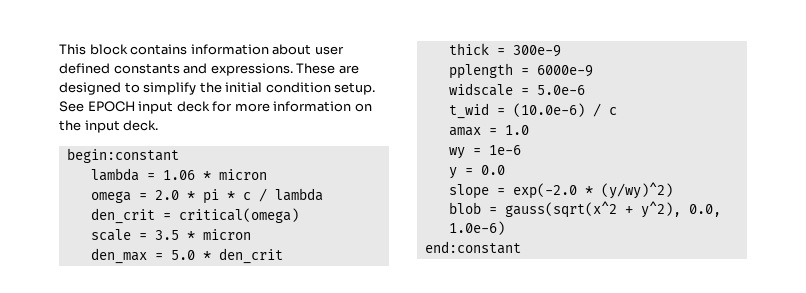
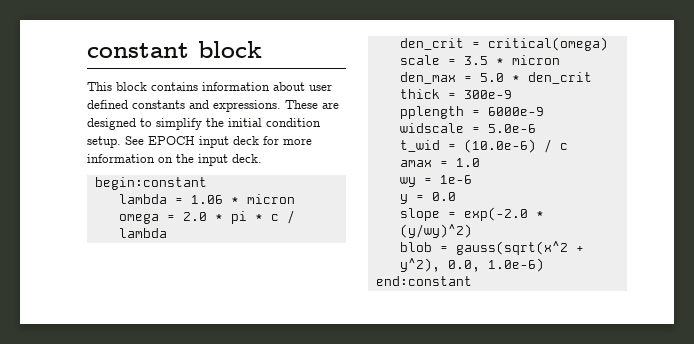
+ constant block

